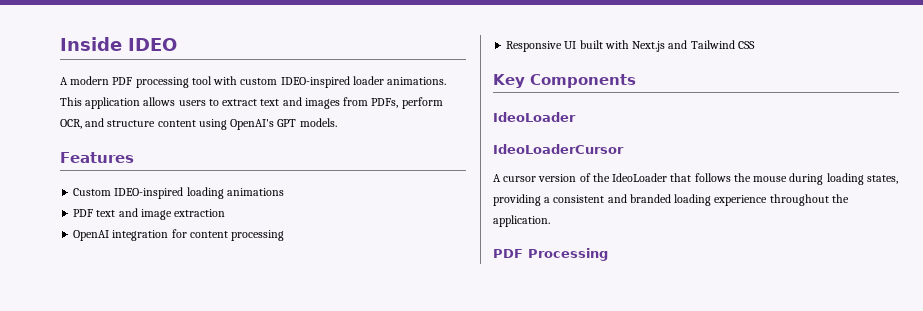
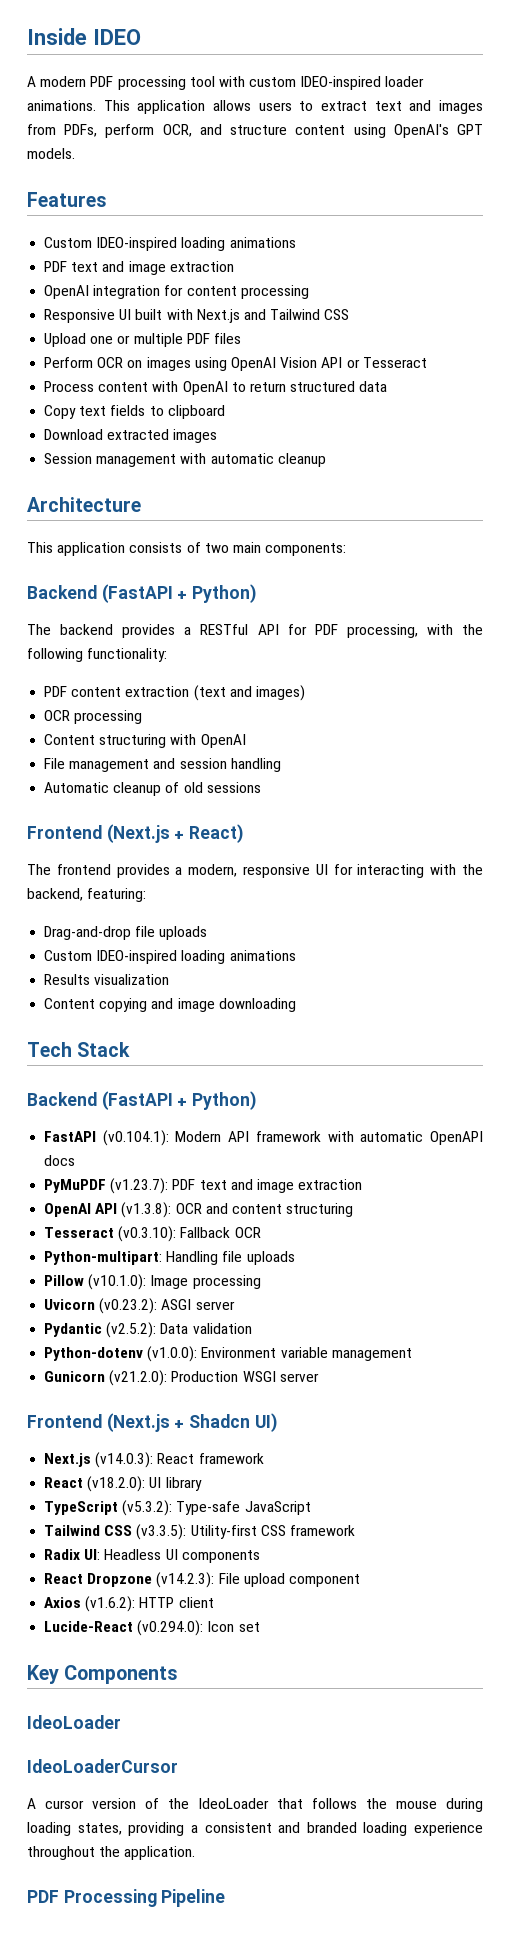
+ Upload one or multiple PDF files
+ Perform OCR on images using OpenAI Vision API or Tesseract
+ Process content with OpenAI to return structured data
+ Copy text fields to clipboard
+ Download extracted images
+ Session management with automatic cleanup
+ Architecture
+ This application consists of two main components:
+ Backend (FastAPI + Python)
+ The backend provides a RESTful API for PDF processing, with the following functionality:
+ PDF content extraction (text and images)
+ OCR processing
+ Content structuring with OpenAI
+ File management and session handling
+ Automatic cleanup of old sessions
+ Frontend (Next.js + React)
+ The frontend provides a modern, responsive UI for interacting with the backend, featuring:
+ Drag-and-drop file uploads
+ Custom IDEO-inspired loading animations
+ Results visualization
+ Content copying and image downloading
+ Tech Stack
+ Backend (FastAPI + Python)
+ FastAPI (v0.104.1): Modern API framework with automatic OpenAPI docs
+ PyMuPDF (v1.23.7): PDF text and image extraction
+ OpenAI API (v1.3.8): OCR and content structuring
+ Tesseract (v0.3.10): Fallback OCR
+ Python-multipart: Handling file uploads
+ Pillow (v10.1.0): Image processing
+ Uvicorn (v0.23.2): ASGI server
+ Pydantic (v2.5.2): Data validation
+ Python-dotenv (v1.0.0): Environment variable management
+ Gunicorn (v21.2.0): Production WSGI server
+ Frontend (Next.js + Shadcn UI)
+ Next.js (v14.0.3): React framework
+ React (v18.2.0): UI library
+ TypeScript (v5.3.2): Type-safe JavaScript
+ Tailwind CSS (v3.3.5): Utility-first CSS framework
+ Radix UI: Headless UI components
+ React Dropzone (v14.2.3): File upload component
+ Axios (v1.6.2): HTTP client
+ Lucide-React (v0.294.0): Icon set
- PDF Processing
+ PDF Processing Pipeline

